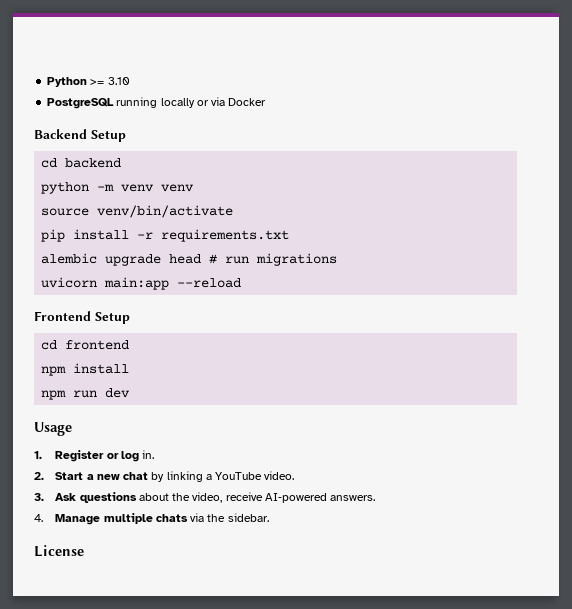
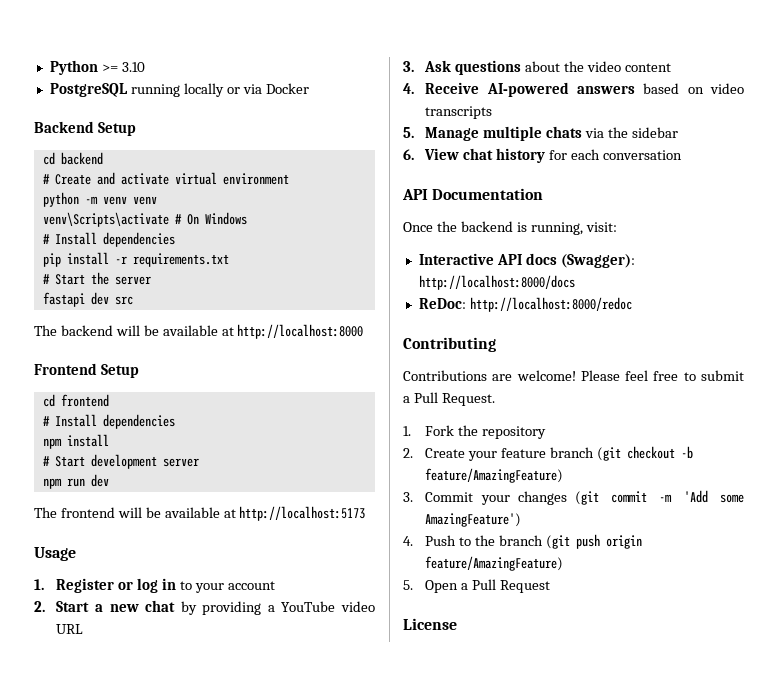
+ # Create and activate virtual environment
  python -m venv venv
- source venv/bin/activate
+ venv\Scripts\activate # On Windows
+ # Install dependencies
  pip install -r requirements.txt
- alembic upgrade head # run migrations
- uvicorn main:app --reload
+ # Start the server
+ fastapi dev src
+ The backend will be available at http://localhost:8000
  cd frontend
+ # Install dependencies
+ # Start development server
+ The frontend will be available at http://localhost:5173
- 1. Register or log in.
+ 1. Register or log in to your account
- 2. Start a new chat by linking a YouTube video.
+ 2. Start a new chat by providing a YouTube video URL
- 3. Ask questions about the video, receive AI‑powered answers.
- 4. Manage multiple chats via the sidebar.
+ 3. Ask questions about the video content
+ 4. Receive AI‑powered answers based on video transcripts
+ 5. Manage multiple chats via the sidebar
+ 6. View chat history for each conversation
+ API Documentation
+ Once the backend is running, visit:
+ Interactive API docs (Swagger): http://localhost:8000/docs
+ ReDoc: http://localhost:8000/redoc
+ Contributing
+ Contributions are welcome! Please feel free to submit a Pull Request.
+ 1. Fork the repository
+ 2. Create your feature branch (git checkout -b feature/AmazingFeature)
+ 3. Commit your changes (git commit -m 'Add some AmazingFeature')
+ 4. Push to the branch (git push origin feature/AmazingFeature)
+ 5. Open a Pull Request

